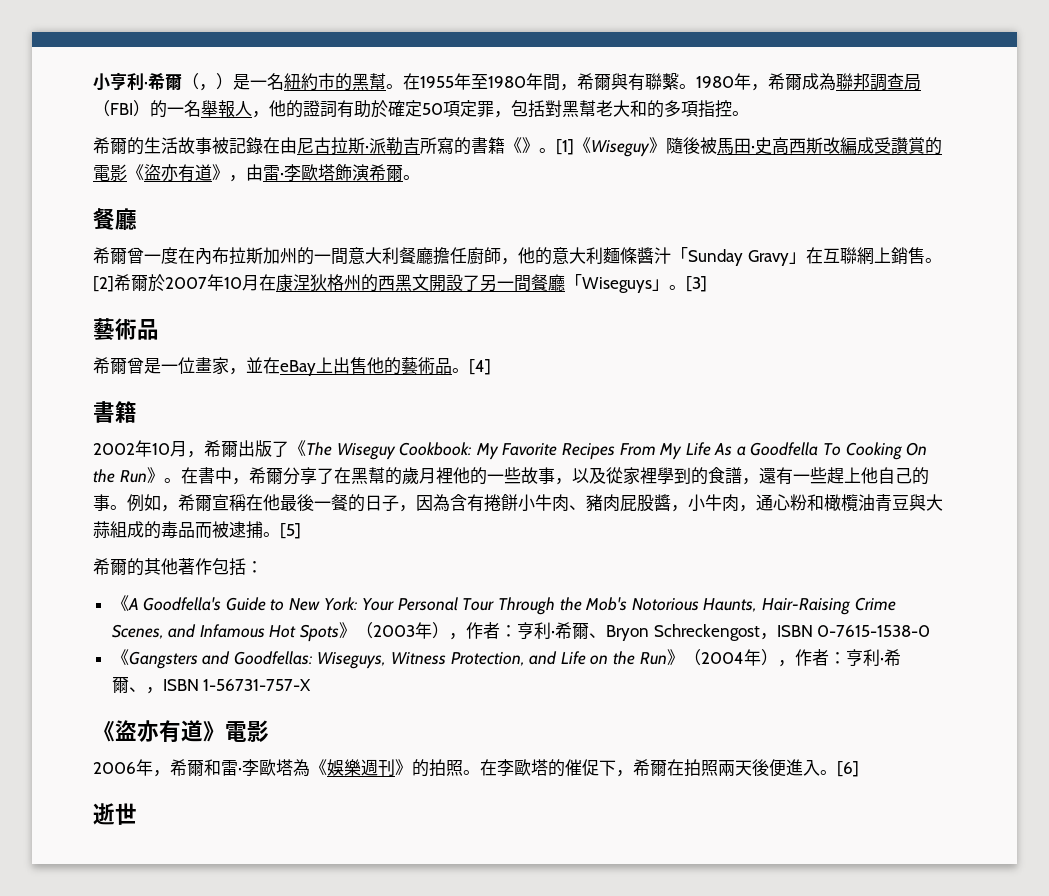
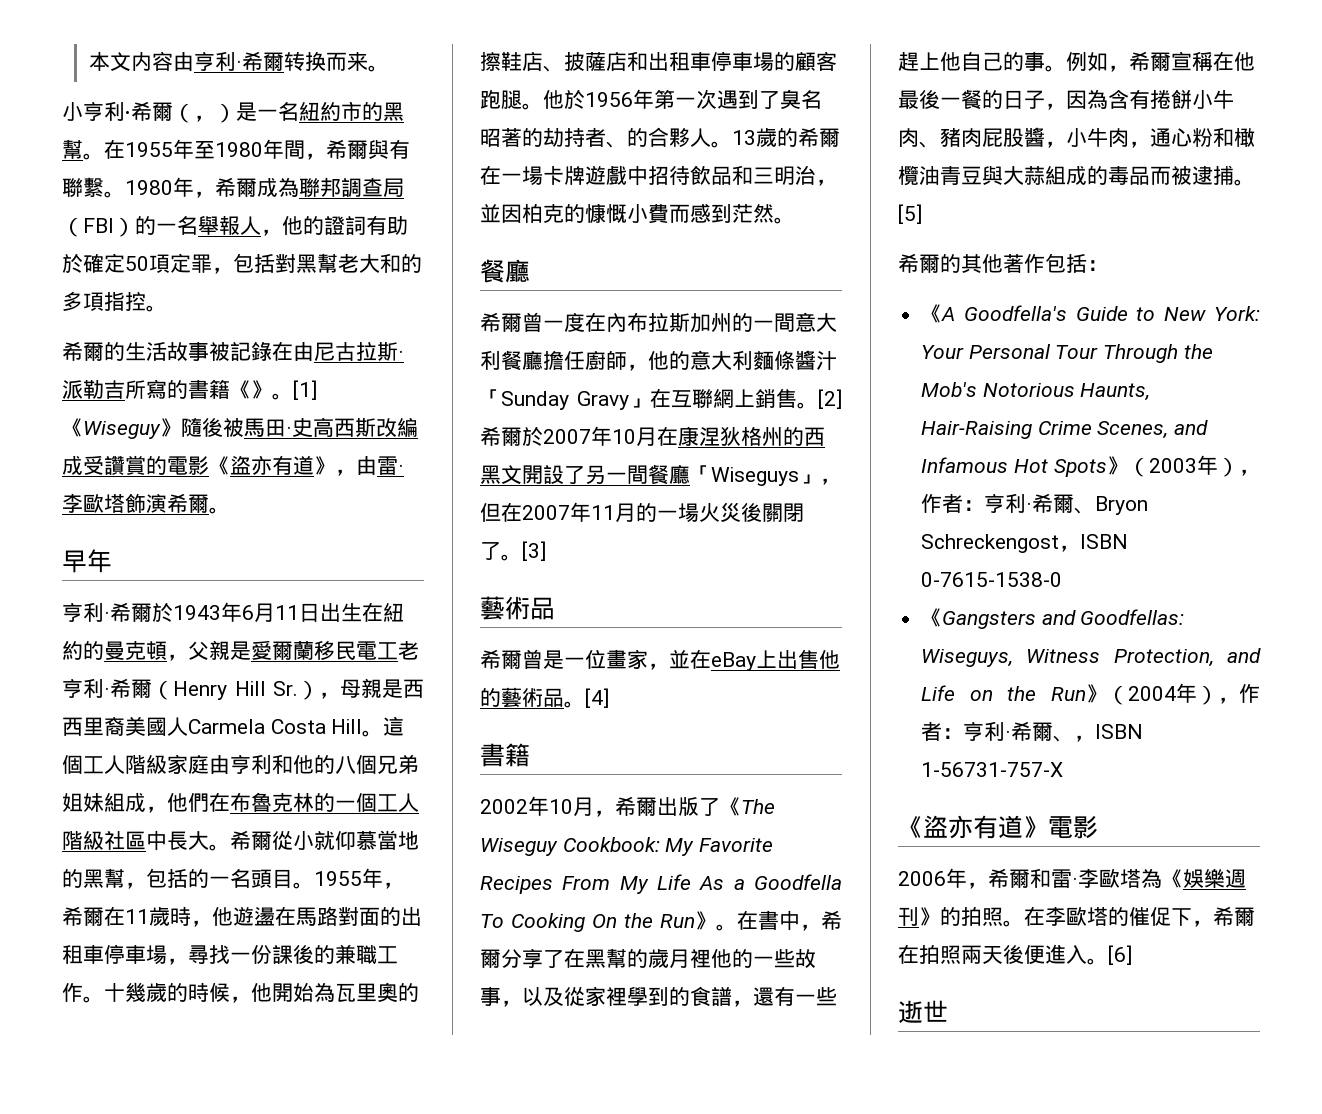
+ 本文内容由亨利·希爾转换而来。
+ 早年
+ 亨利·希爾於1943年6月11日出生在紐約的曼克頓，父親是愛爾蘭移民電工老亨利·希爾（Henry Hill Sr.），母親是西西里裔美國人Carmela Costa Hill。這個工人階級家庭由亨利和他的八個兄弟姐妹組成，他們在布魯克林的一個工人階級社區中長大。希爾從小就仰慕當地的黑幫，包括的一名頭目。1955年，希爾在11歲時，他遊盪在馬路對面的出租車停車場，尋找一份課後的兼職工作。十幾歲的時候，他開始為瓦里奧的擦鞋店、披薩店和出租車停車場的顧客跑腿。他於1956年第一次遇到了臭名昭著的劫持者、的合夥人。13歲的希爾在一場卡牌遊戲中招待飲品和三明治，並因柏克的慷慨小費而感到茫然。
- [2]希爾於2007年10月在康涅狄格州的西黑文開設了另一間餐廳「Wiseguys」。
+ [2]希爾於2007年10月在康涅狄格州的西黑文開設了另一間餐廳「Wiseguys」，但在2007年11月的一場火災後關閉了。

